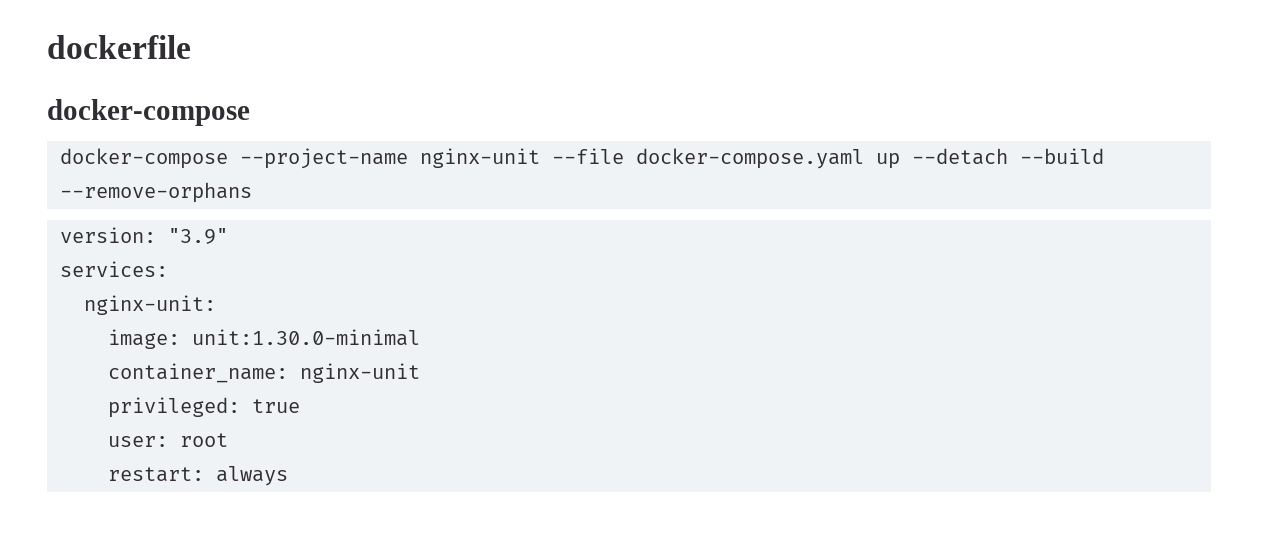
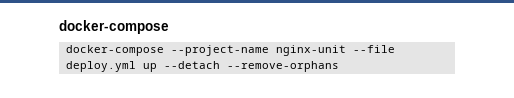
- dockerfile
- docker-compose --project-name nginx-unit --file docker-compose.yaml up --detach --build --remove-orphans
+ docker-compose --project-name nginx-unit --file deploy.yml up --detach --remove-orphans
- version: "3.9"
- services:
- nginx-unit:
- image: unit:1.30.0-minimal
- container_name: nginx-unit
- privileged: true
- user: root
- restart: always

